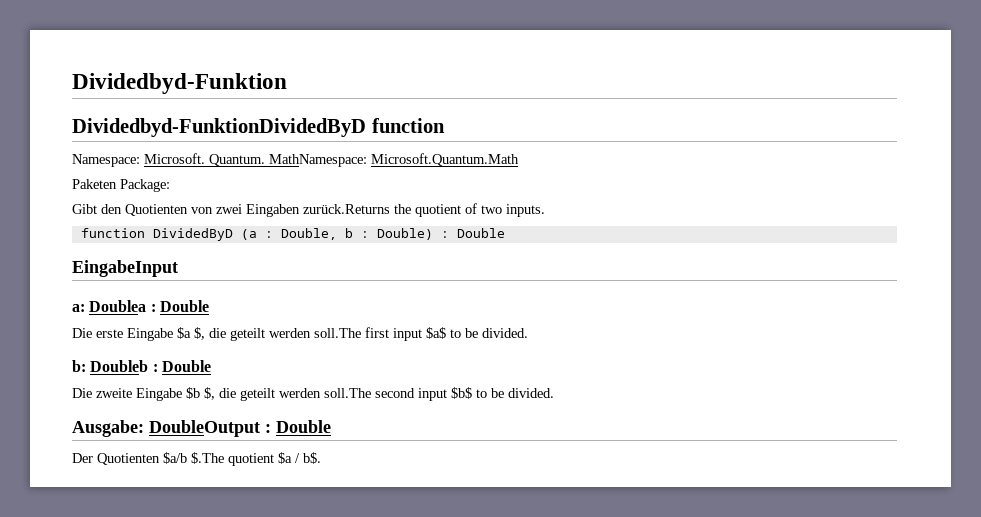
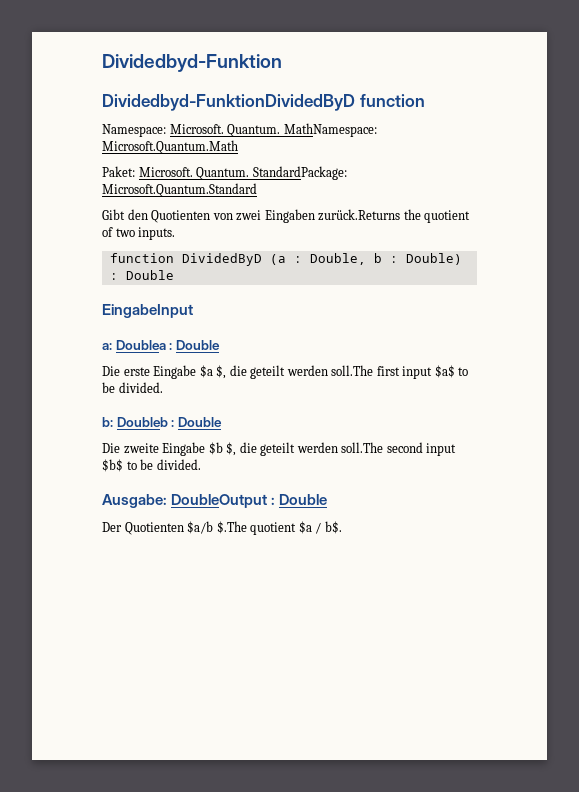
- Paketen Package:
+ Paket: Microsoft. Quantum. StandardPackage: Microsoft.Quantum.Standard

